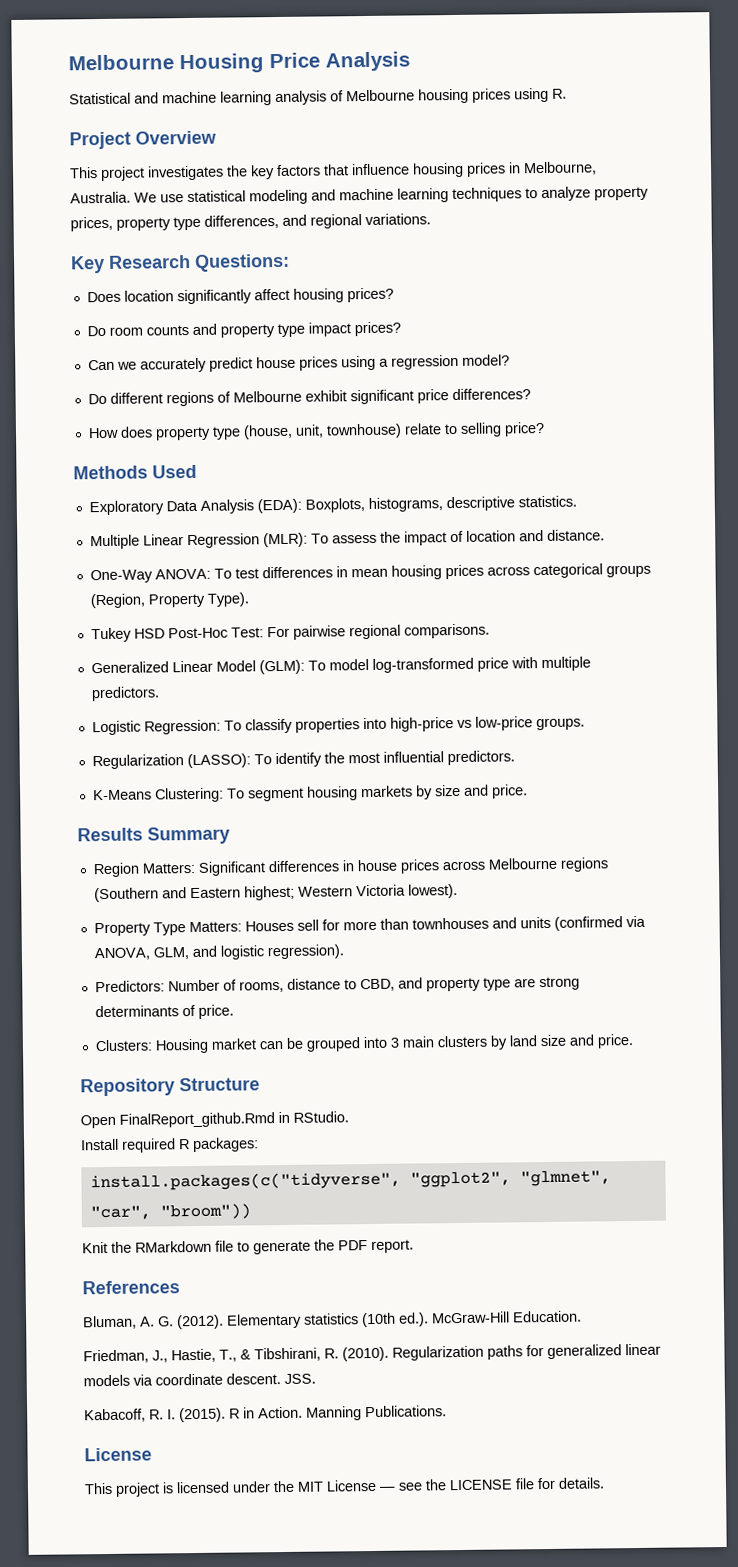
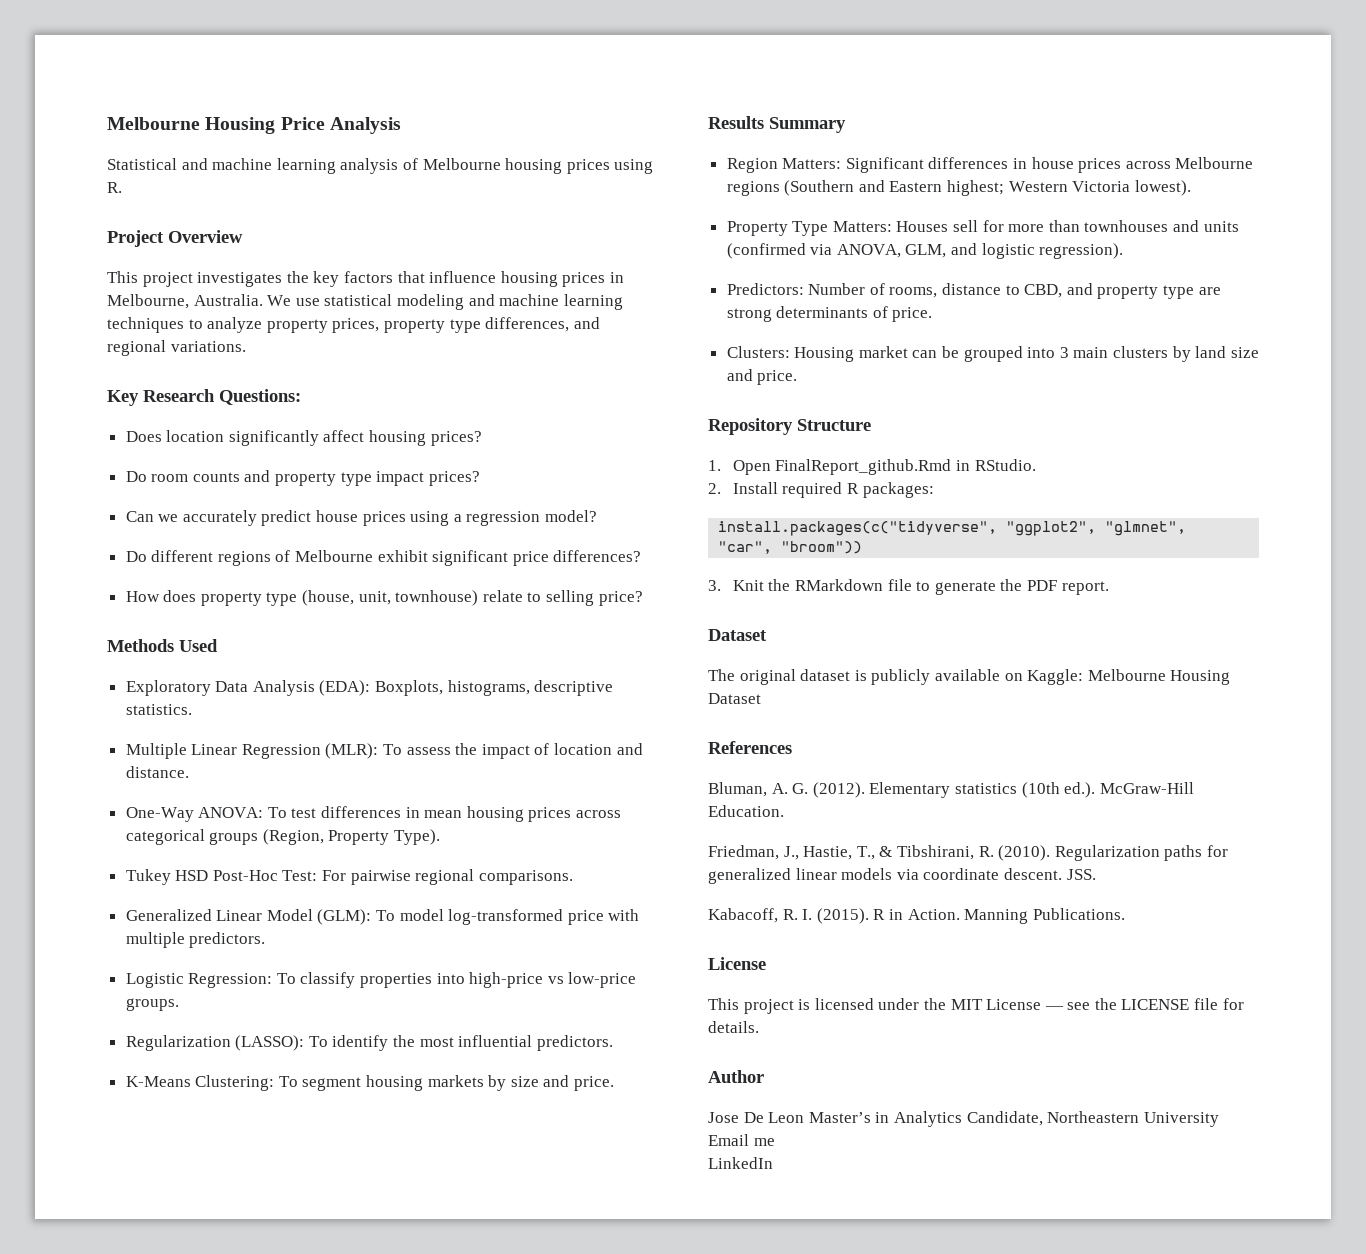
- Open FinalReport_github.Rmd in RStudio.
+ 1. Open FinalReport_github.Rmd in RStudio.
- Install required R packages:
+ 2. Install required R packages:
- Knit the RMarkdown file to generate the PDF report.
+ 3. Knit the RMarkdown file to generate the PDF report.
+ Dataset
+ The original dataset is publicly available on Kaggle: Melbourne Housing Dataset
+ Author
+ Jose De Leon Master’s in Analytics Candidate, Northeastern University Email me
+ LinkedIn

